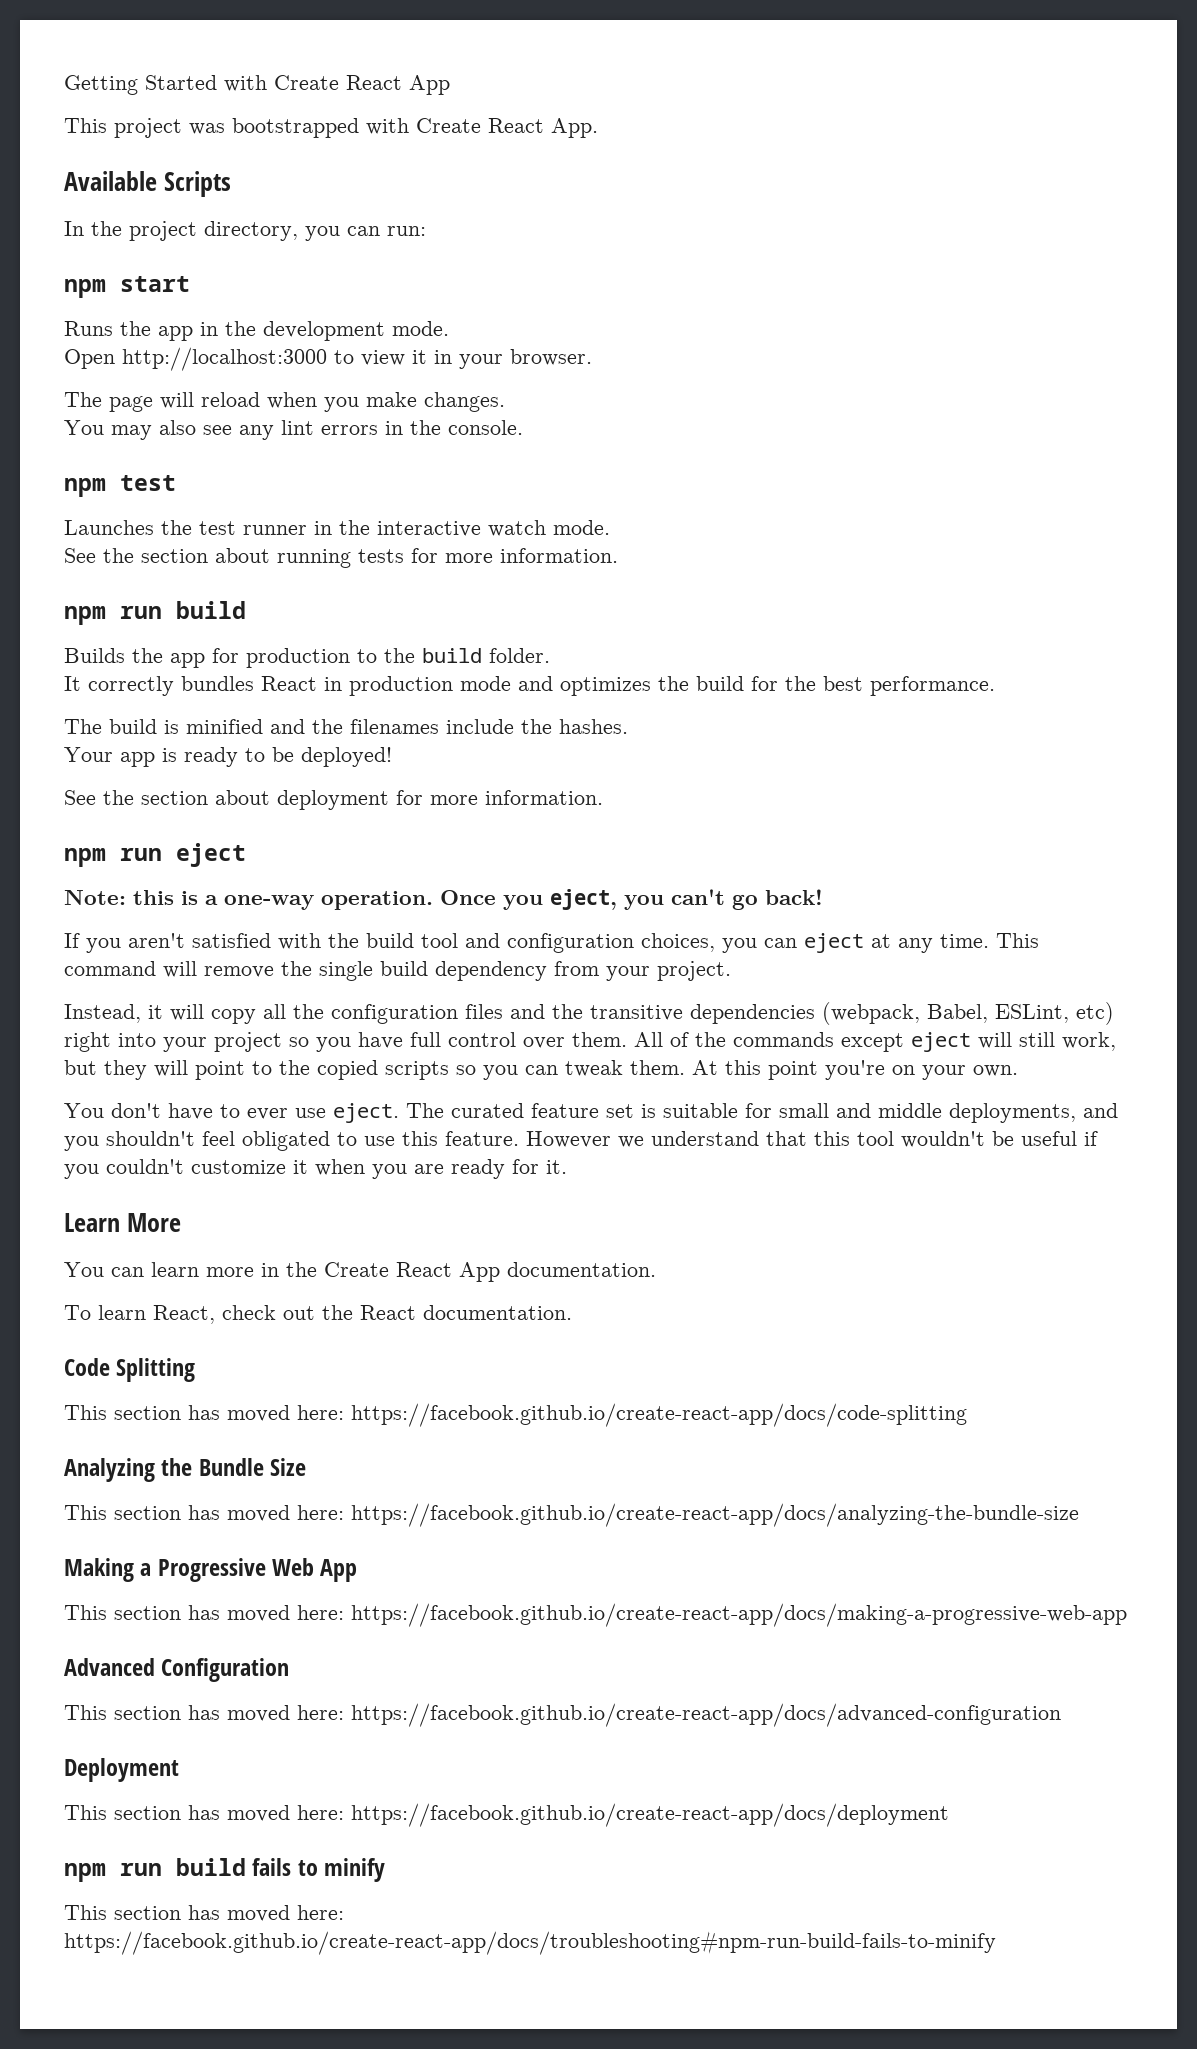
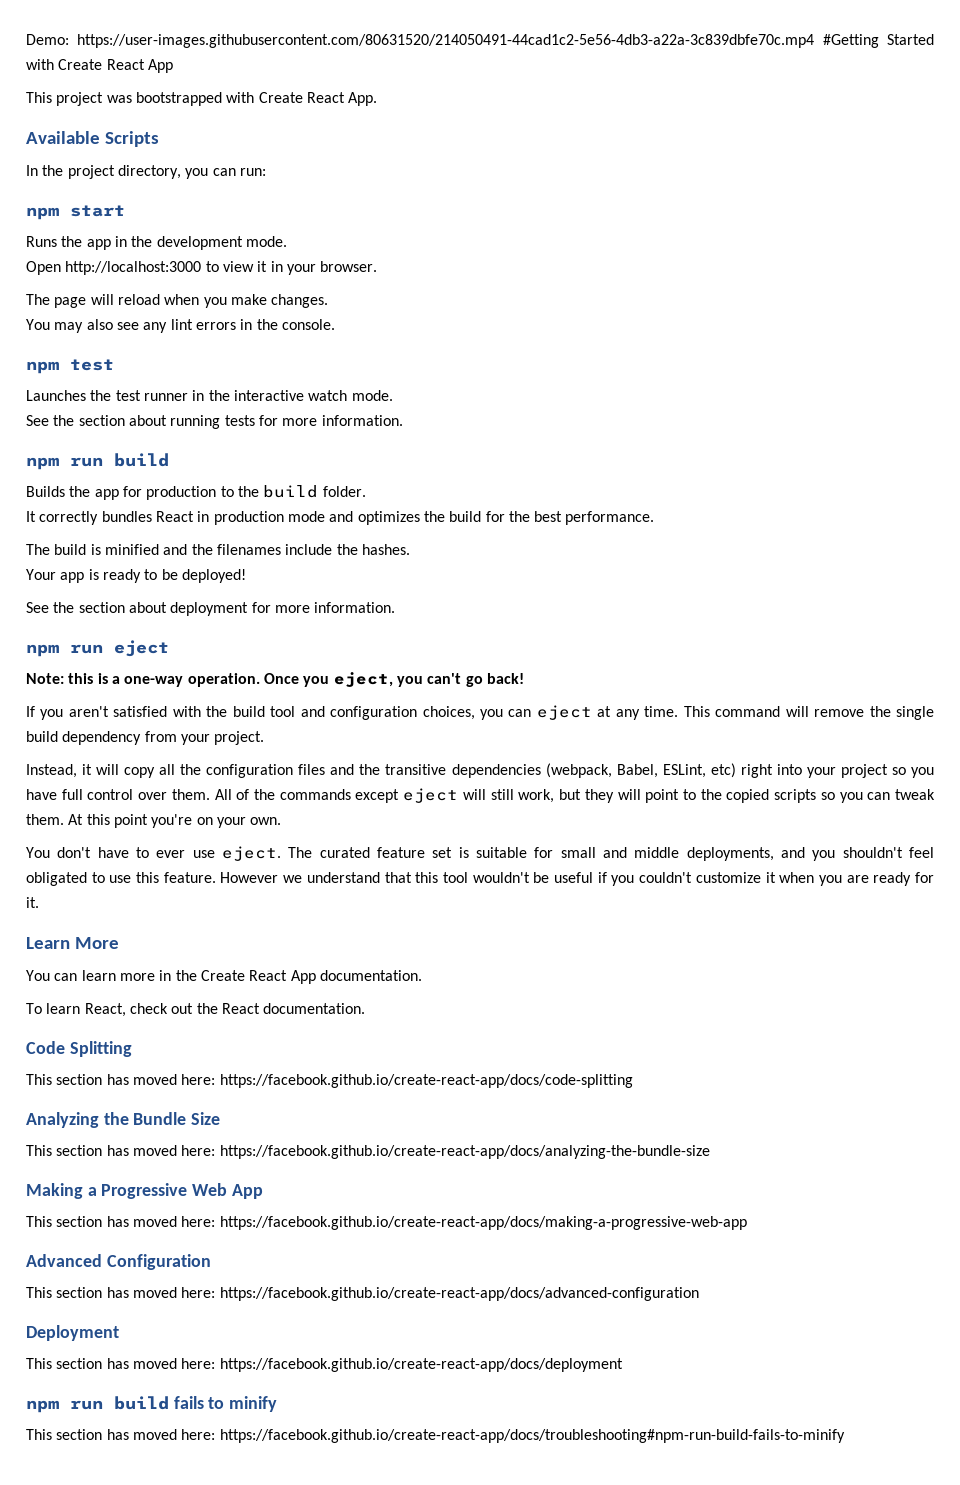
- Getting Started with Create React App
+ Demo: https://user-images.githubusercontent.com/80631520/214050491-44cad1c2-5e56-4db3-a22a-3c839dbfe70c.mp4 #Getting Started with Create React App

